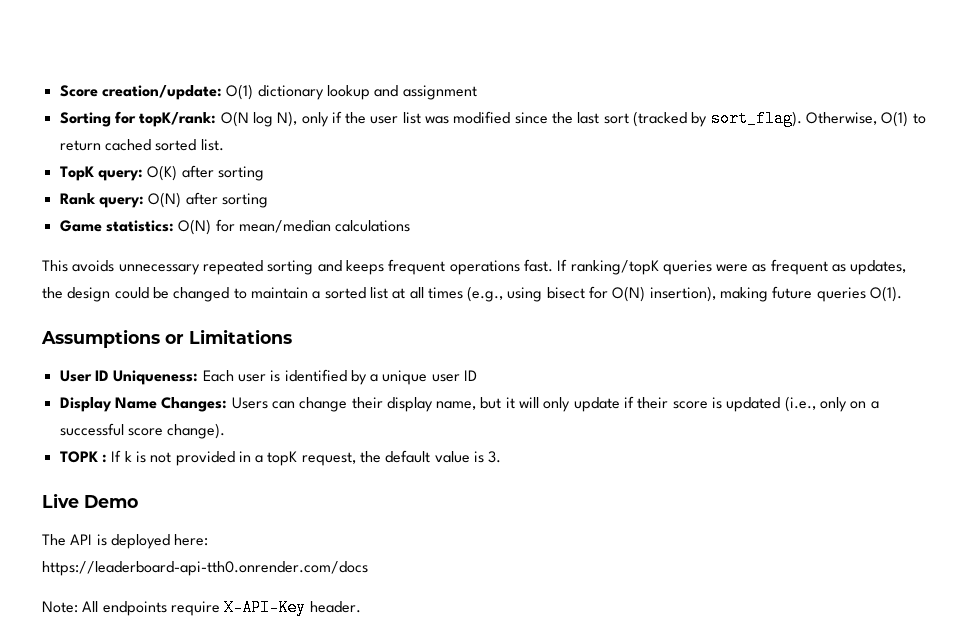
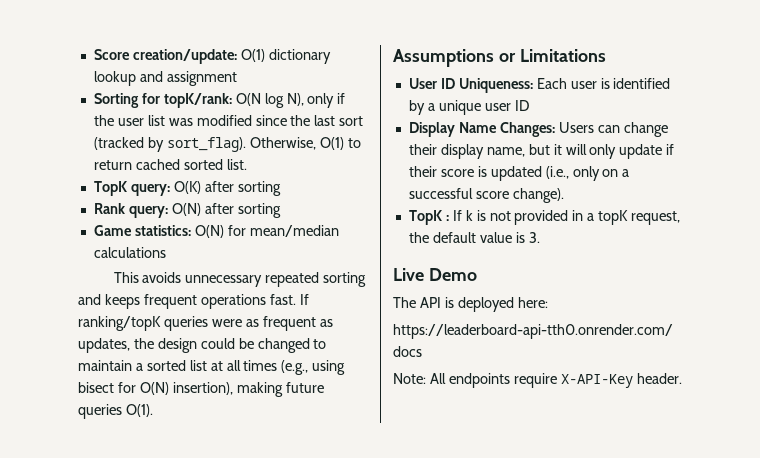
- TOPK : If k is not provided in a topK request, the default value is 3.
+ TopK : If k is not provided in a topK request, the default value is 3.

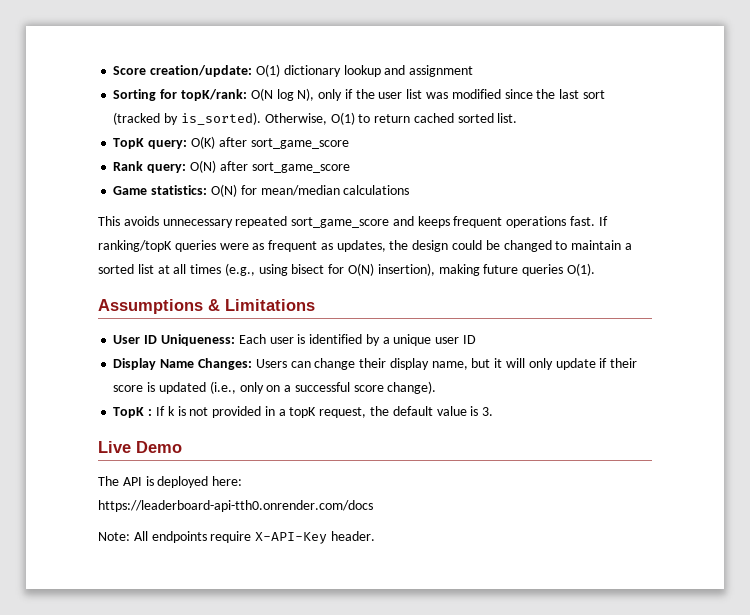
- Sorting for topK/rank: O(N log N), only if the user list was modified since the last sort (tracked by sort_flag).
+ Sorting for topK/rank: O(N log N), only if the user list was modified since the last sort (tracked by is_sorted).
- TopK query: O(K) after sorting
+ TopK query: O(K) after sort_game_score
- Rank query: O(N) after sorting
+ Rank query: O(N) after sort_game_score
- This avoids unnecessary repeated sorting and keeps frequent operations fast.
+ This avoids unnecessary repeated sort_game_score and keeps frequent operations fast.
- Assumptions or Limitations
+ Assumptions & Limitations

